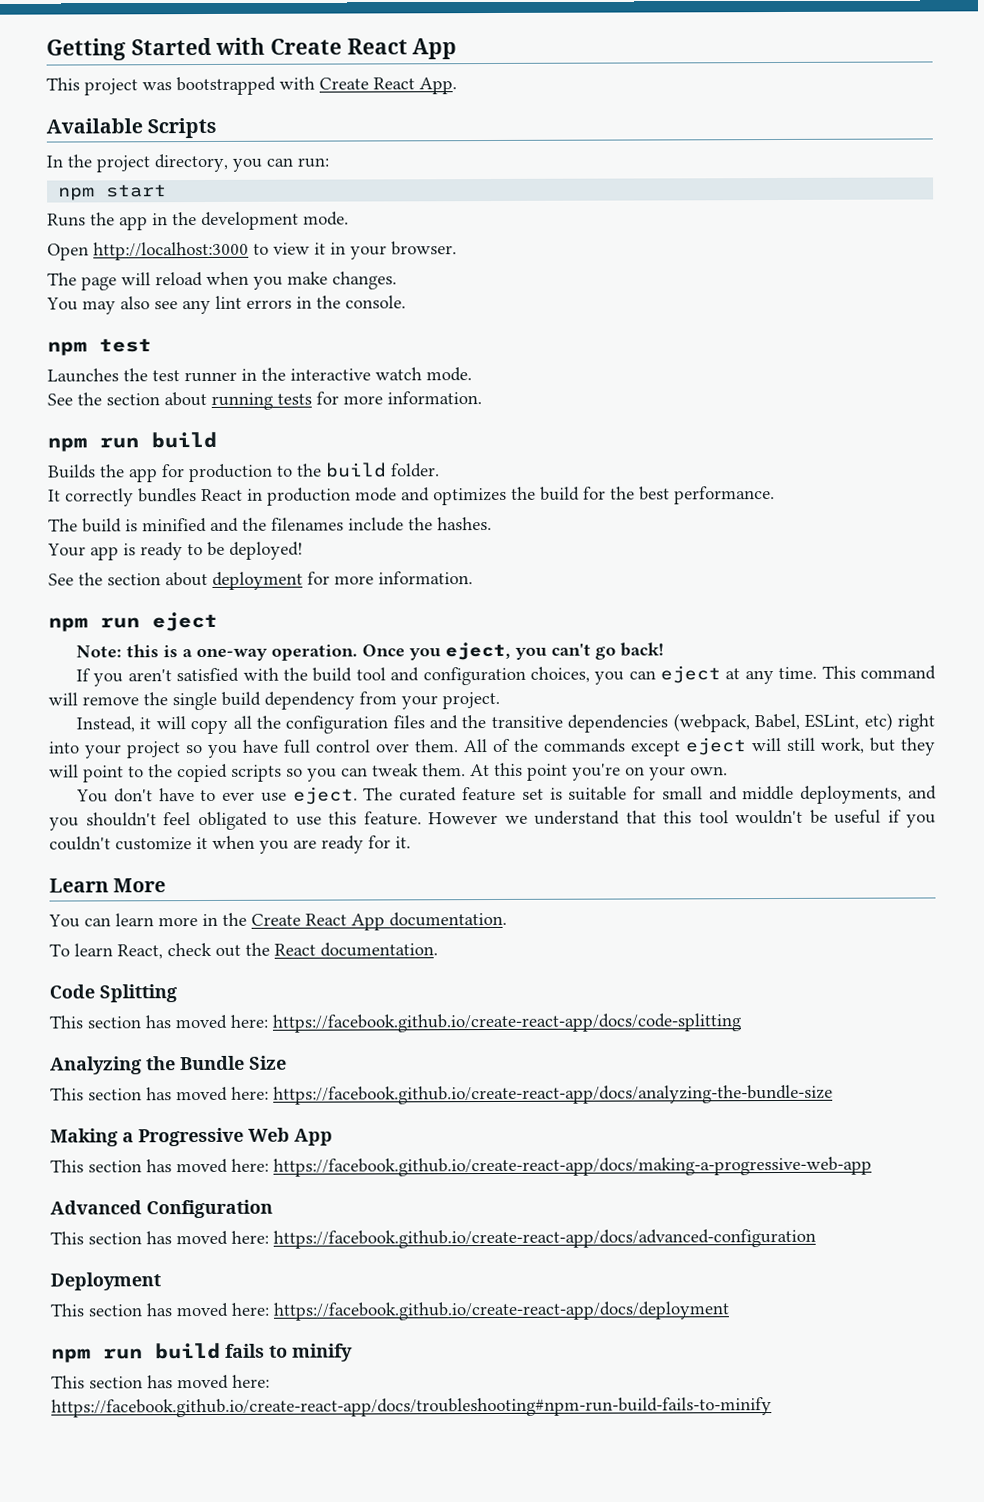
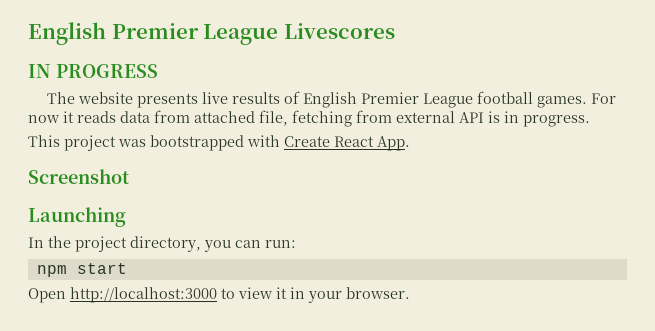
- Getting Started with Create React App
+ English Premier League Livescores
+ IN PROGRESS
+ The website presents live results of English Premier League football games. For now it reads data from attached file, fetching from external API is in progress.
- Available Scripts
+ Screenshot
+ Launching
- Runs the app in the development mode.
- The page will reload when you make changes.
- You may also see any lint errors in the console.
- npm test
- Launches the test runner in the interactive watch mode.
- See the section about running tests for more information.
- npm run build
- Builds the app for production to the build folder.
- It correctly bundles React in production mode and optimizes the build for the best performance.
- The build is minified and the filenames include the hashes.
- Your app is ready to be deployed!
- See the section about deployment for more information.
- npm run eject
- Note: this is a one-way operation. Once you eject, you can't go back!
- If you aren't satisfied with the build tool and configuration choices, you can eject at any time. This command will remove the single build dependency from your project.
- Instead, it will copy all the configuration files and the transitive dependencies (webpack, Babel, ESLint, etc) right into your project so you have full control over them. All of the commands except eject will still work, but they will point to the copied scripts so you can tweak them. At this point you're on your own.
- You don't have to ever use eject. The curated feature set is suitable for small and middle deployments, and you shouldn't feel obligated to use this feature. However we understand that this tool wouldn't be useful if you couldn't customize it when you are ready for it.
- Learn More
- You can learn more in the Create React App documentation.
- To learn React, check out the React documentation.
- Code Splitting
- This section has moved here: https://facebook.github.io/create-react-app/docs/code-splitting
- Analyzing the Bundle Size
- This section has moved here: https://facebook.github.io/create-react-app/docs/analyzing-the-bundle-size
- Making a Progressive Web App
- This section has moved here: https://facebook.github.io/create-react-app/docs/making-a-progressive-web-app
- Advanced Configuration
- This section has moved here: https://facebook.github.io/create-react-app/docs/advanced-configuration
- Deployment
- This section has moved here: https://facebook.github.io/create-react-app/docs/deployment
- npm run build fails to minify
- This section has moved here: https://facebook.github.io/create-react-app/docs/troubleshooting#npm-run-build-fails-to-minify

